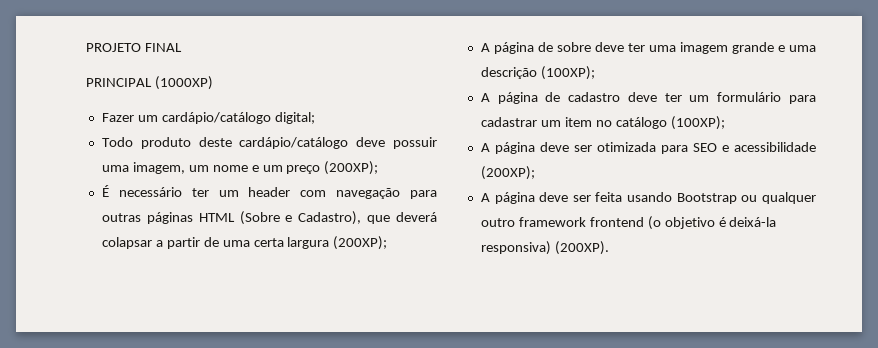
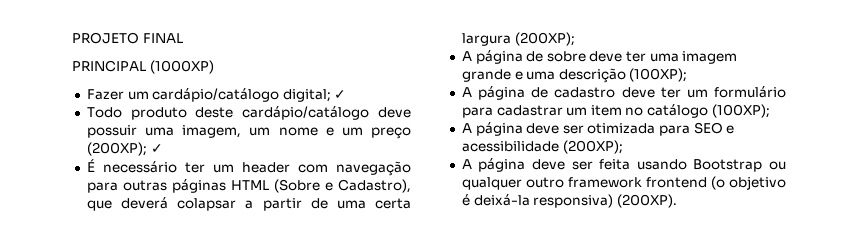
- Fazer um cardápio/catálogo digital;
+ Fazer um cardápio/catálogo digital; ✓
- Todo produto deste cardápio/catálogo deve possuir uma imagem, um nome e um preço (200XP);
+ Todo produto deste cardápio/catálogo deve possuir uma imagem, um nome e um preço (200XP); ✓

